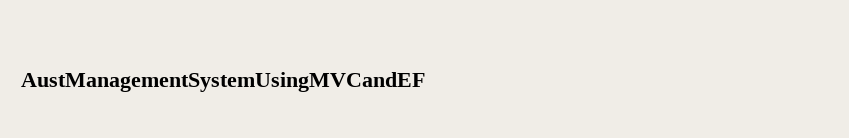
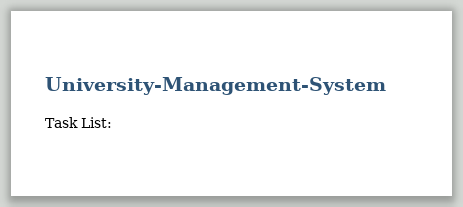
- AustManagementSystemUsingMVCandEF
+ University-Management-System
+ Task List:

